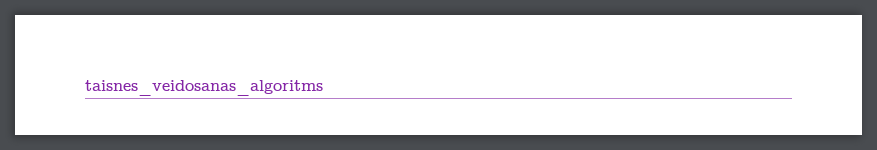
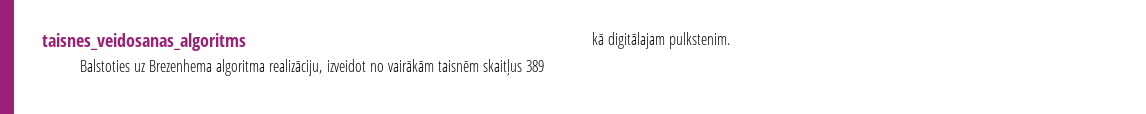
+ Balstoties uz Brezenhema algoritma realizāciju, izveidot no vairākām taisnēm skaitļus 389 kā digitālajam pulkstenim.

